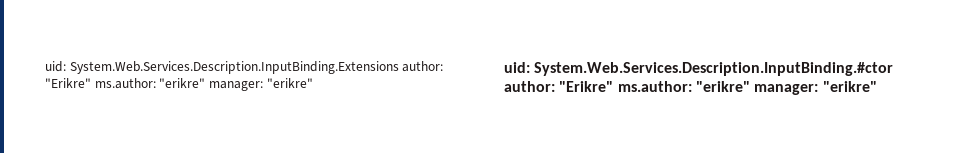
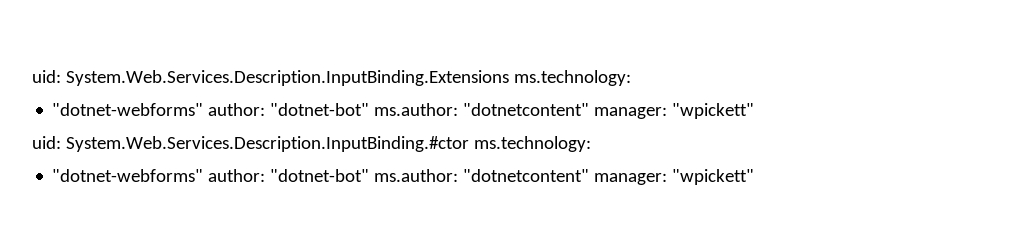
- uid: System.Web.Services.Description.InputBinding.Extensions author: "Erikre" ms.author: "erikre" manager: "erikre"
- uid: System.Web.Services.Description.InputBinding.#ctor author: "Erikre" ms.author: "erikre" manager: "erikre"
+ uid: System.Web.Services.Description.InputBinding.Extensions ms.technology:
+ "dotnet-webforms" author: "dotnet-bot" ms.author: "dotnetcontent" manager: "wpickett"
+ uid: System.Web.Services.Description.InputBinding.#ctor ms.technology:
+ "dotnet-webforms" author: "dotnet-bot" ms.author: "dotnetcontent" manager: "wpickett"

